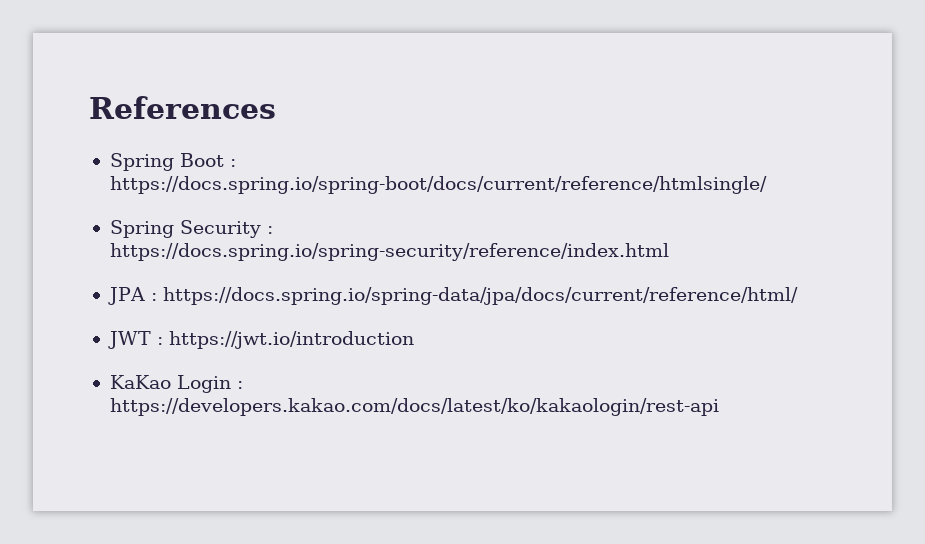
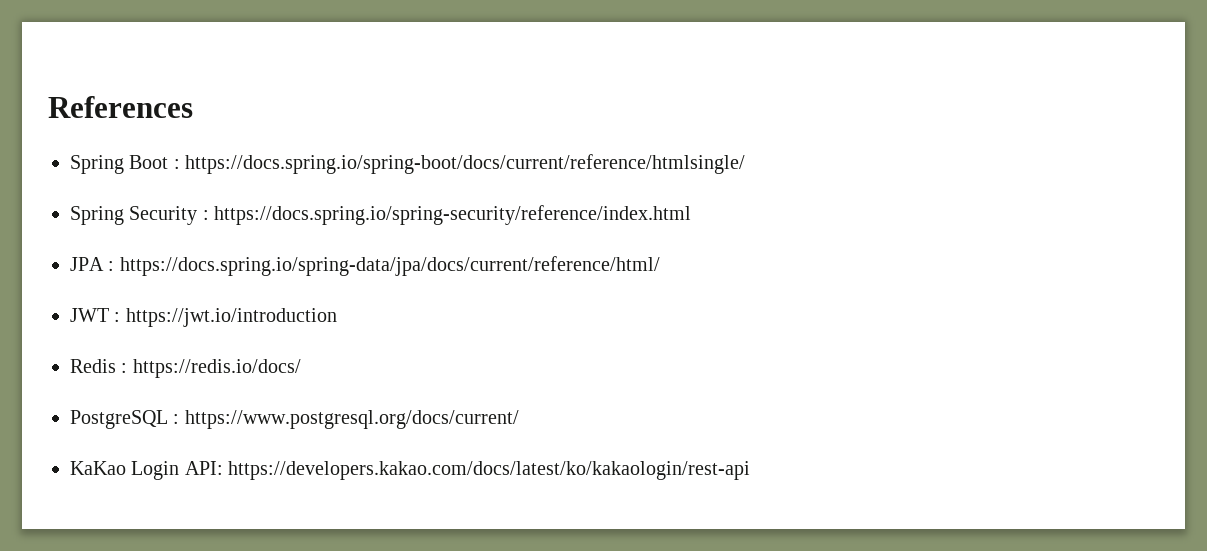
+ Redis : https://redis.io/docs/
+ PostgreSQL : https://www.postgresql.org/docs/current/
- KaKao Login : https://developers.kakao.com/docs/latest/ko/kakaologin/rest-api
+ KaKao Login API: https://developers.kakao.com/docs/latest/ko/kakaologin/rest-api

